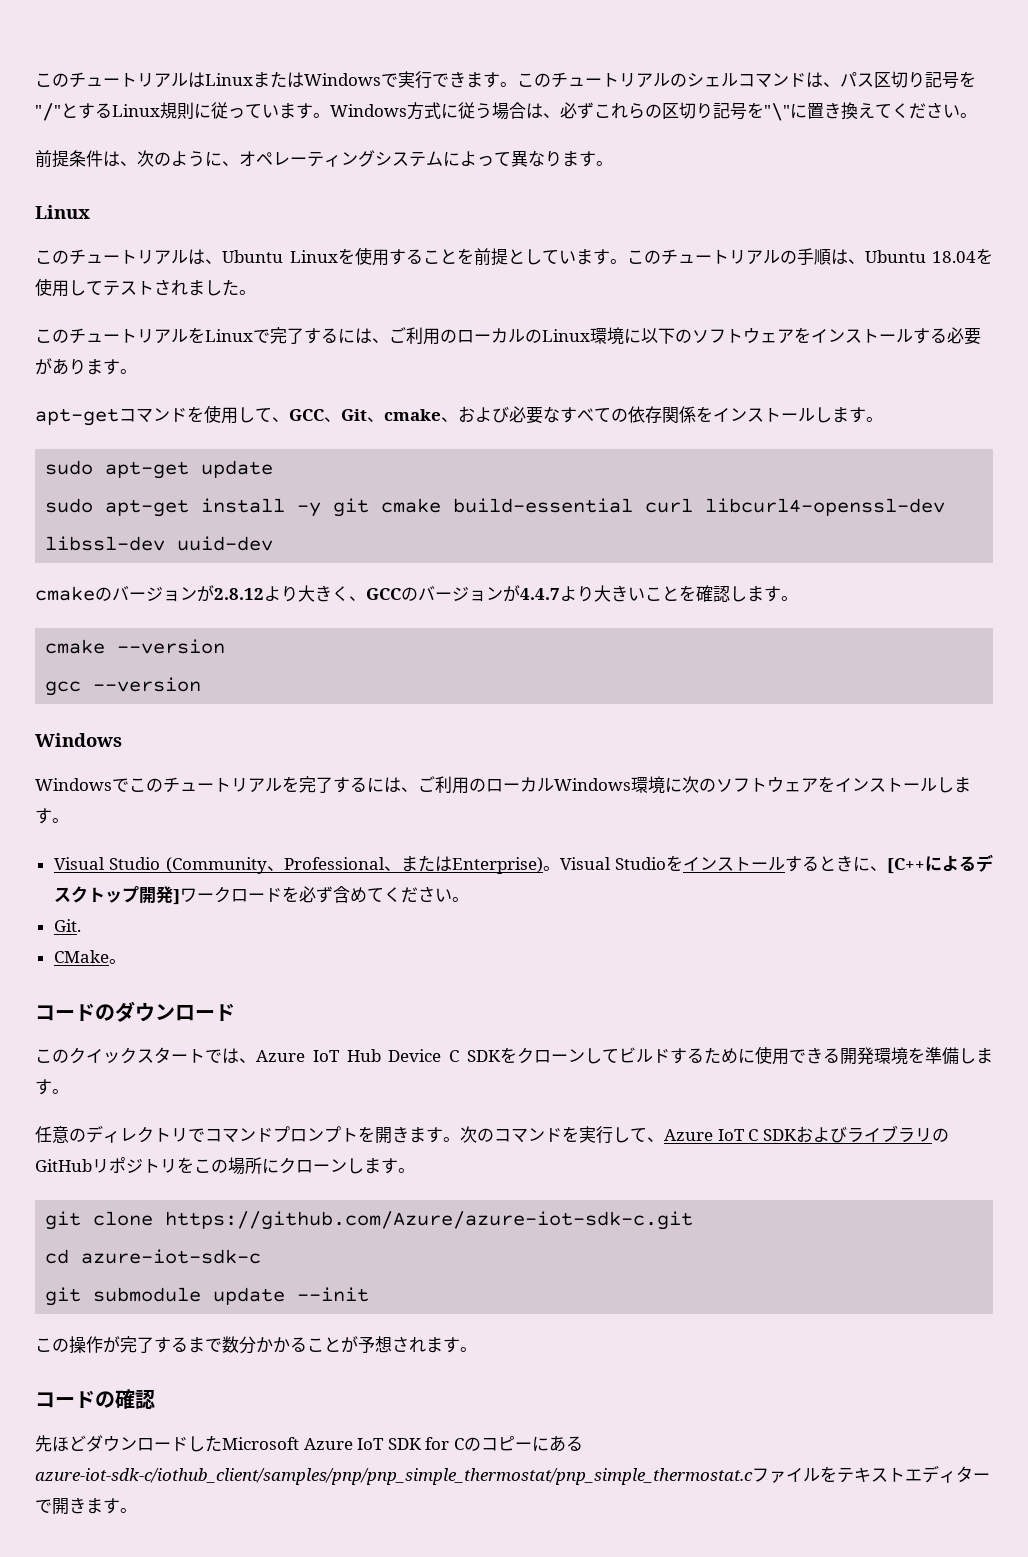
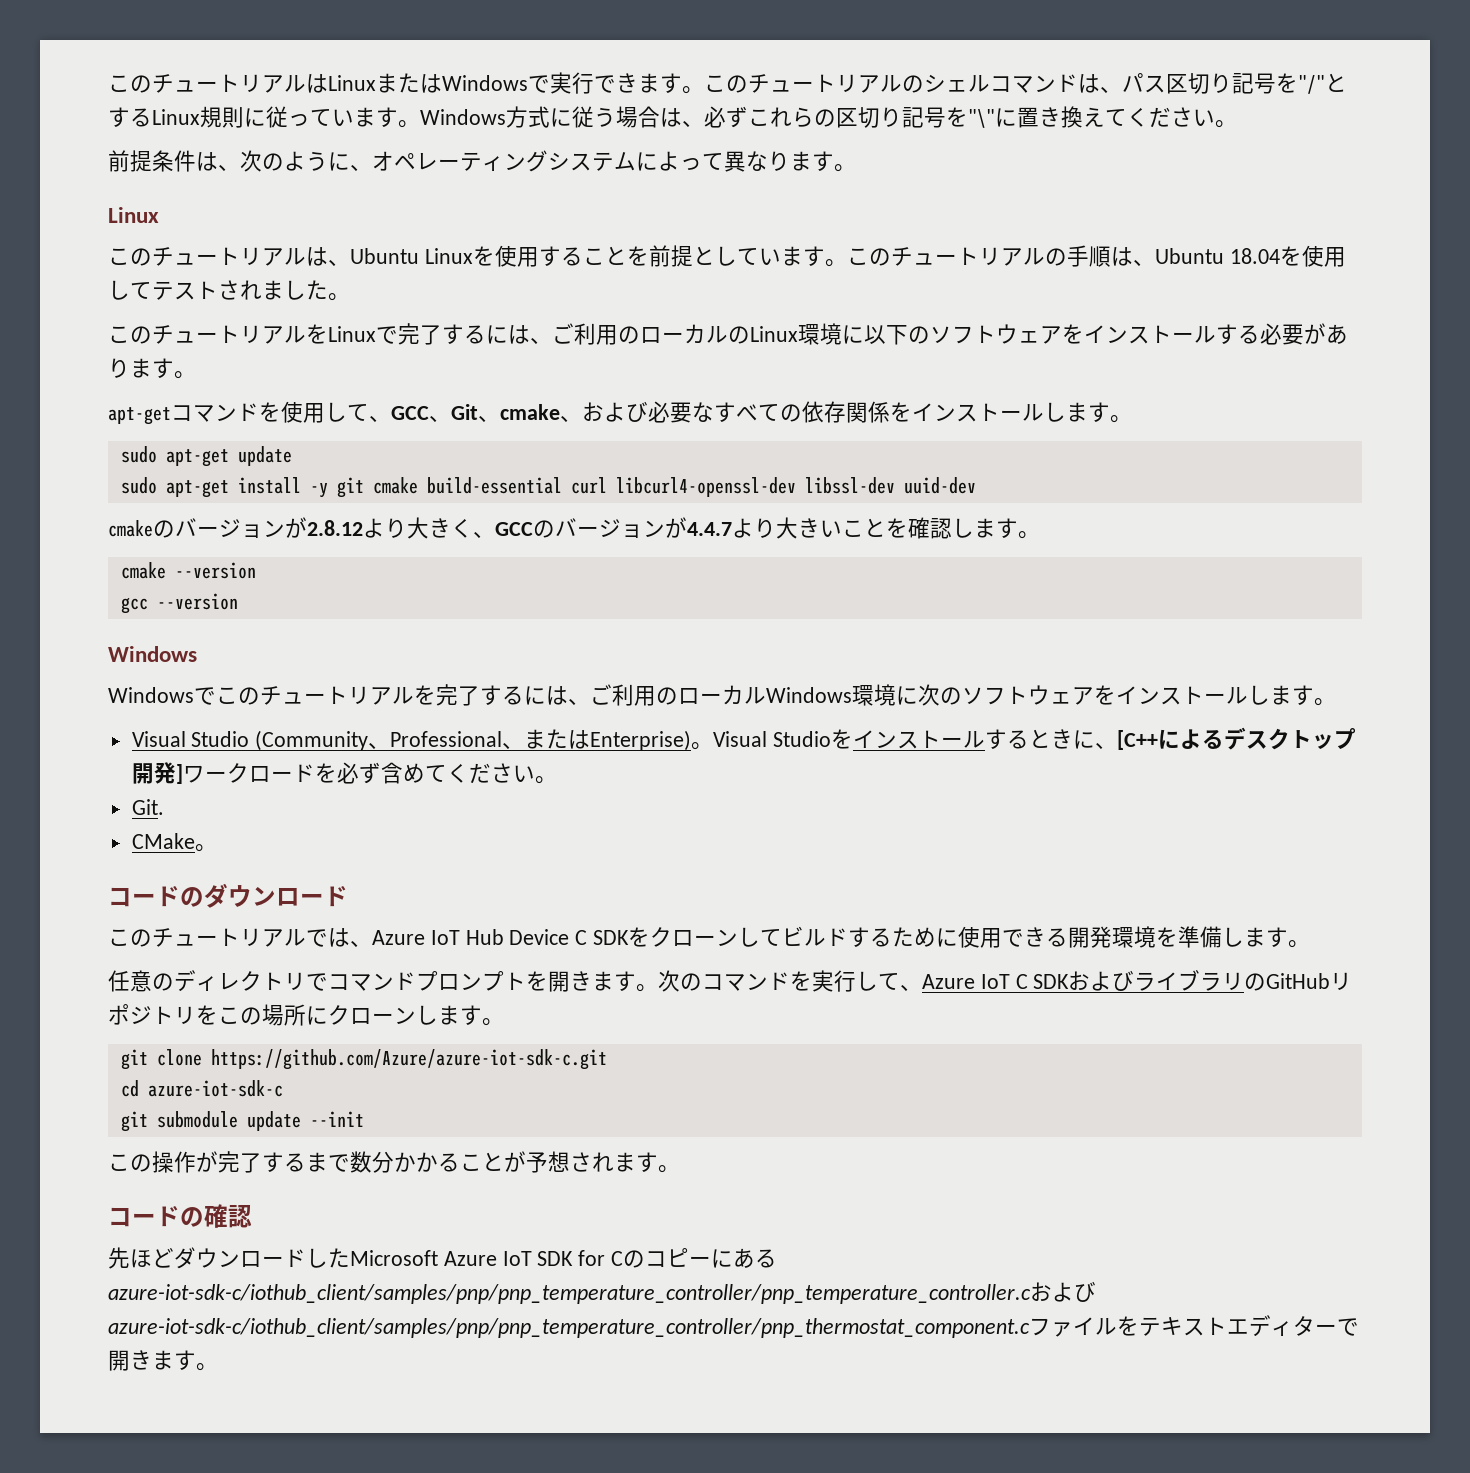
- このクイックスタートでは、Azure IoT Hub Device C SDKをクローンしてビルドするために使用できる開発環境を準備します。
+ このチュートリアルでは、Azure IoT Hub Device C SDKをクローンしてビルドするために使用できる開発環境を準備します。
- 先ほどダウンロードしたMicrosoft Azure IoT SDK for Cのコピーにあるazure-iot-sdk-c/iothub_client/samples/pnp/pnp_simple_thermostat/pnp_simple_thermostat.cファイルをテキストエディターで開きます。
+ 先ほどダウンロードしたMicrosoft Azure IoT SDK for Cのコピーにあるazure-iot-sdk-c/iothub_client/samples/pnp/pnp_temperature_controller/pnp_temperature_controller.cおよびazure-iot-sdk-c/iothub_client/samples/pnp/pnp_temperature_controller/pnp_thermostat_component.cファイルをテキストエディターで開きます。

